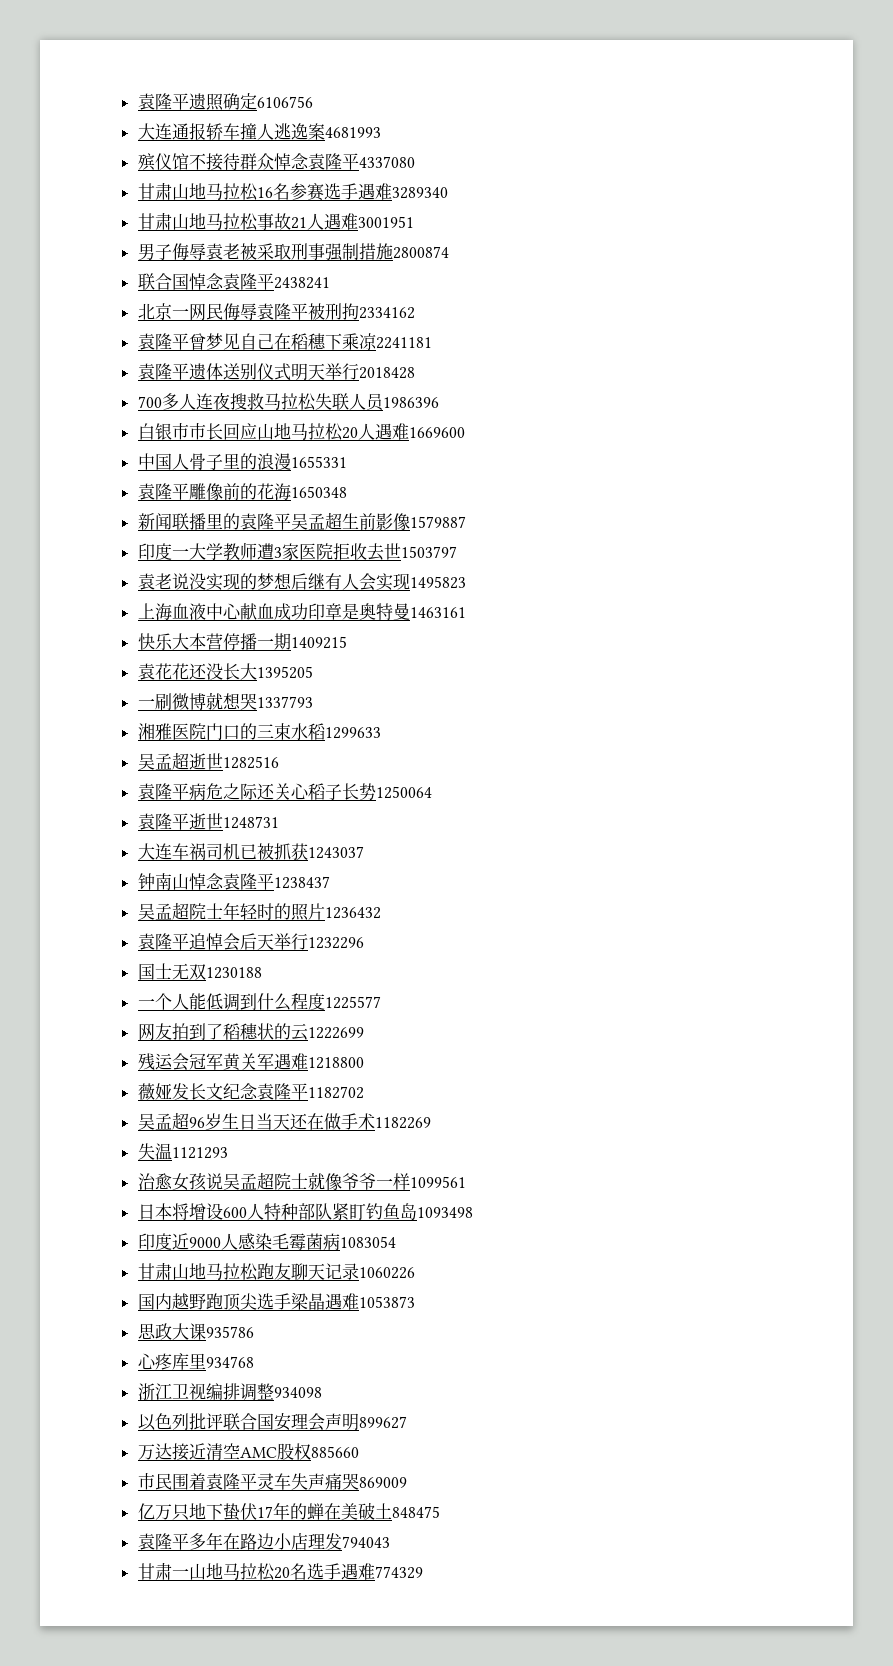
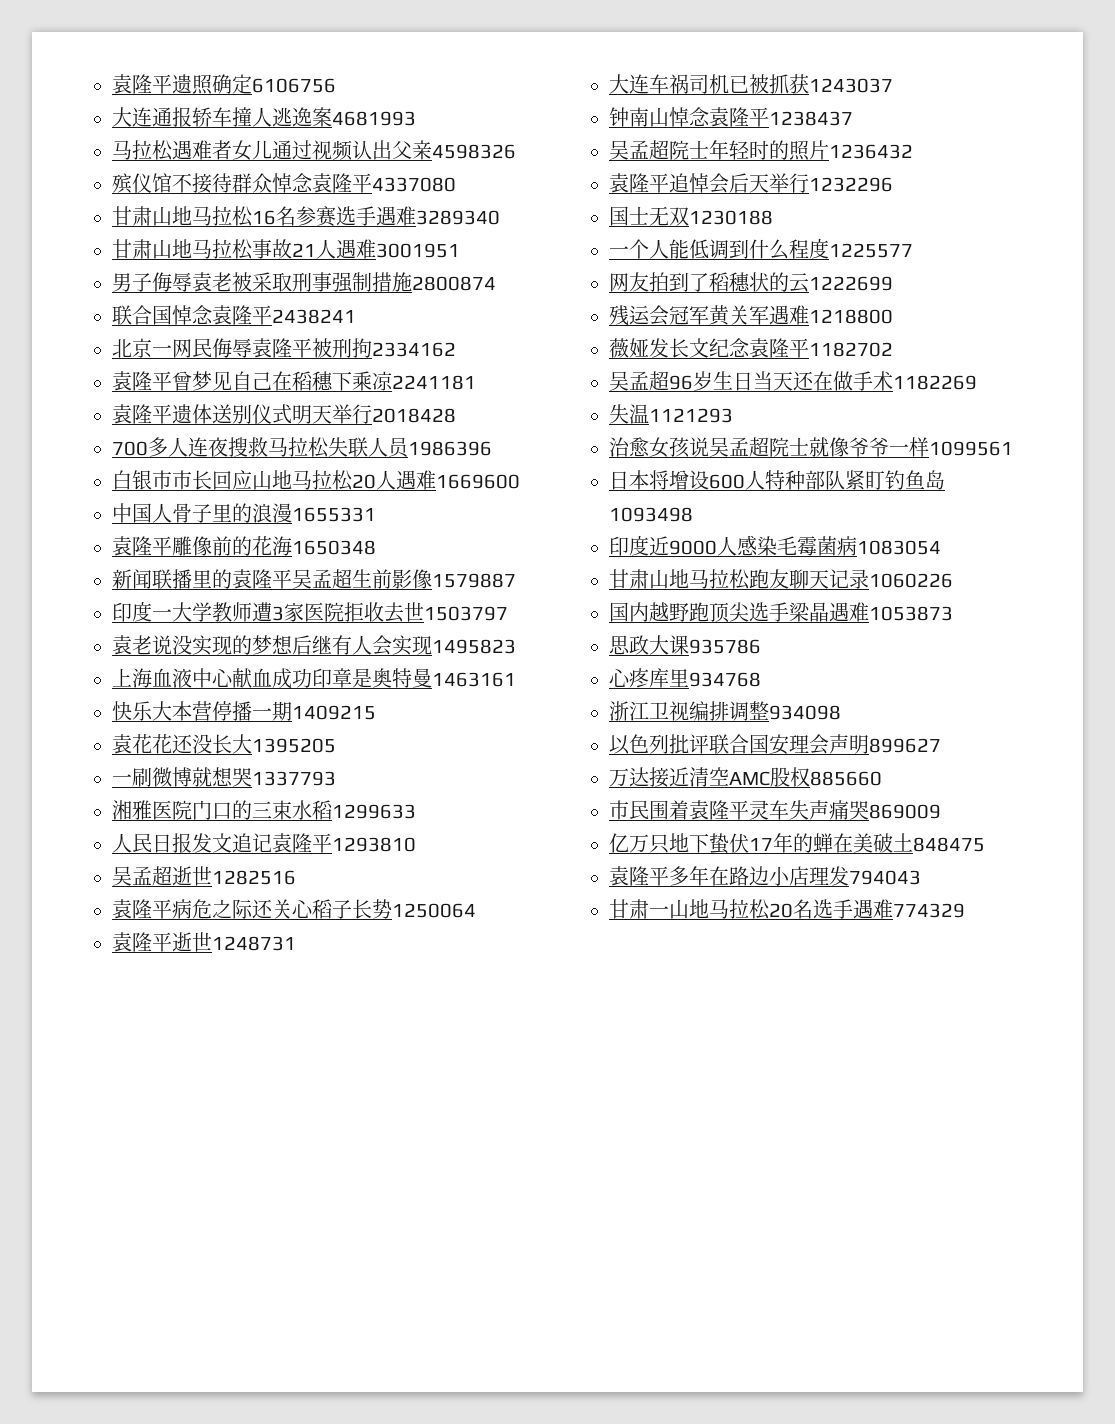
+ 马拉松遇难者女儿通过视频认出父亲4598326
+ 人民日报发文追记袁隆平1293810

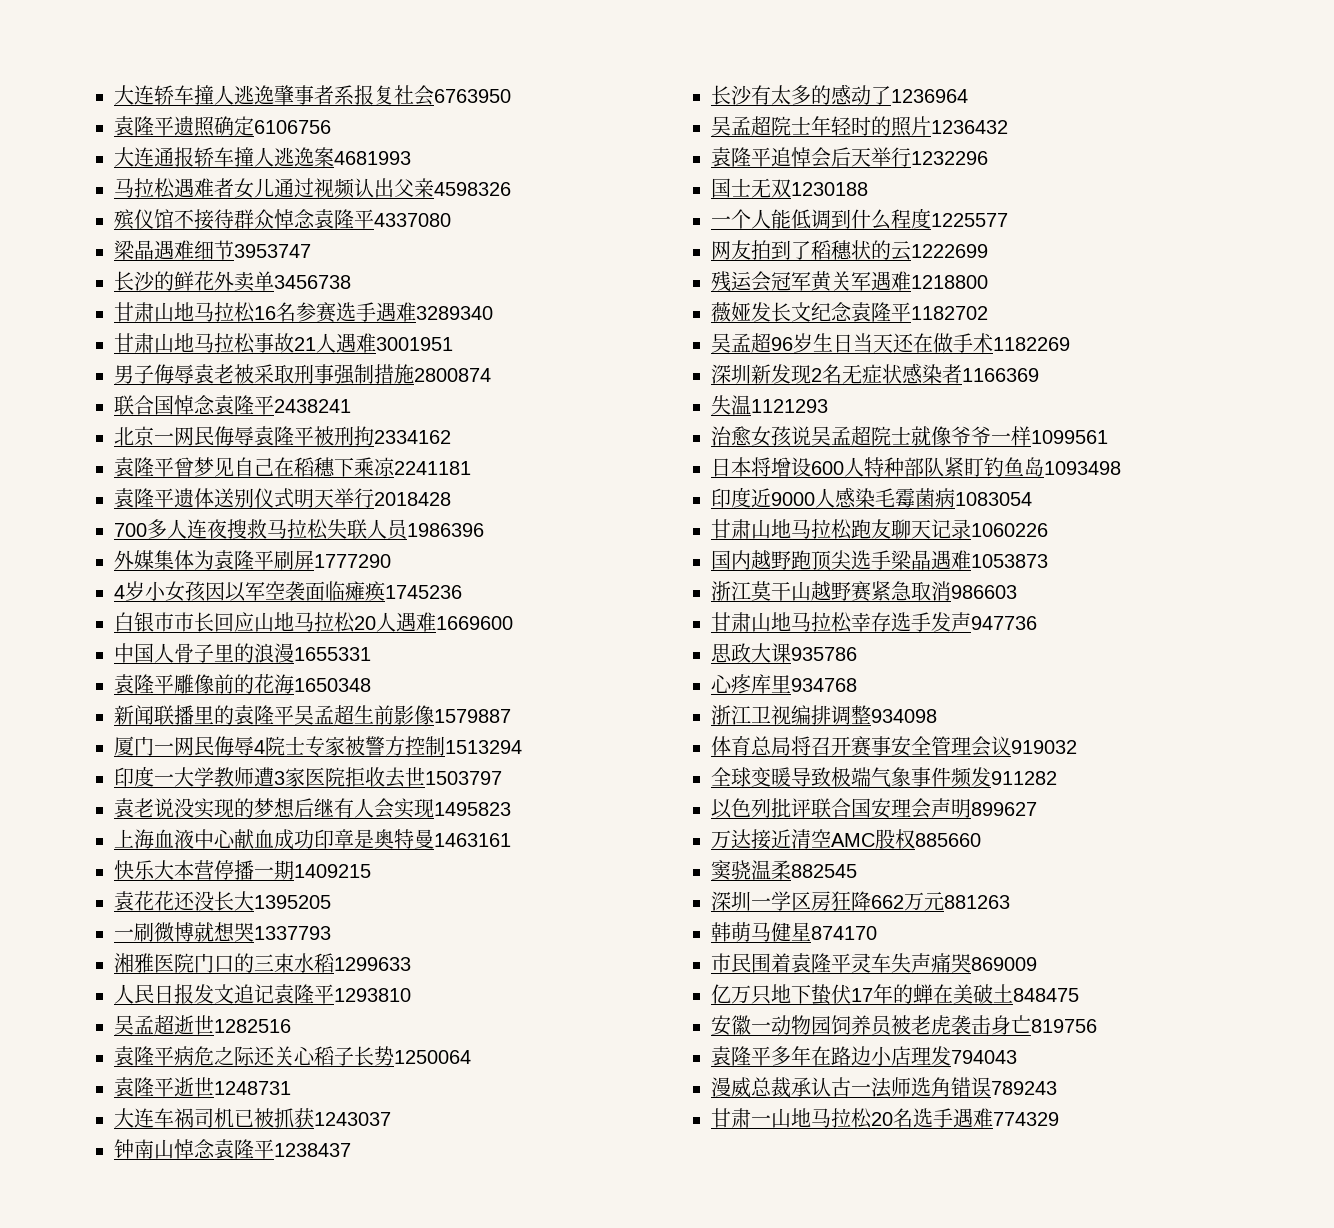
+ 大连轿车撞人逃逸肇事者系报复社会6763950
+ 梁晶遇难细节3953747
+ 长沙的鲜花外卖单3456738
+ 外媒集体为袁隆平刷屏1777290
+ 4岁小女孩因以军空袭面临瘫痪1745236
+ 厦门一网民侮辱4院士专家被警方控制1513294
+ 长沙有太多的感动了1236964
+ 深圳新发现2名无症状感染者1166369
+ 浙江莫干山越野赛紧急取消986603
+ 甘肃山地马拉松幸存选手发声947736
+ 体育总局将召开赛事安全管理会议919032
+ 全球变暖导致极端气象事件频发911282
+ 窦骁温柔882545
+ 深圳一学区房狂降662万元881263
+ 韩萌马健星874170
+ 安徽一动物园饲养员被老虎袭击身亡819756
+ 漫威总裁承认古一法师选角错误789243

